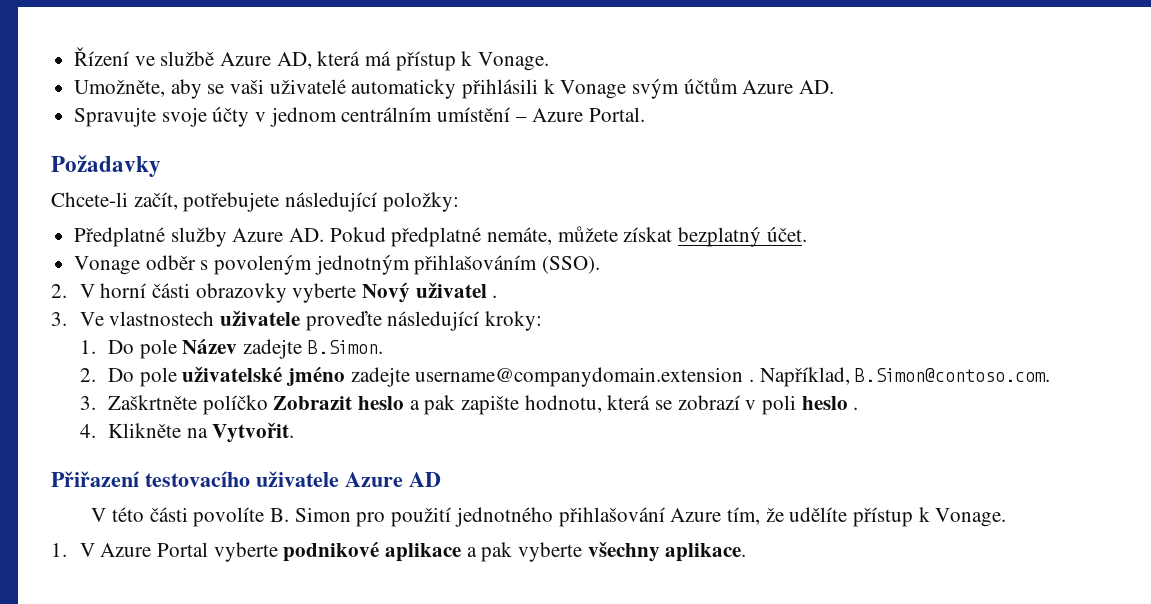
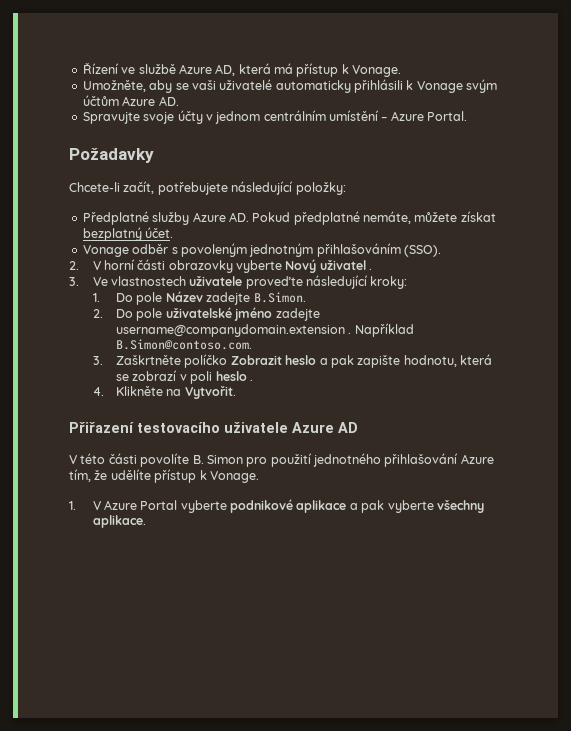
- Například, B.Simon@contoso.com.
+ Například B.Simon@contoso.com.

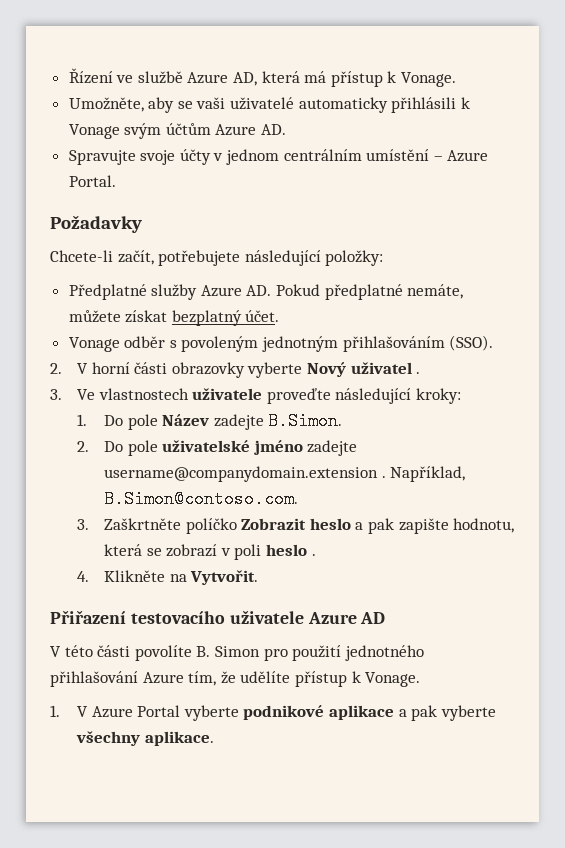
- Například B.Simon@contoso.com.
+ Například, B.Simon@contoso.com.

